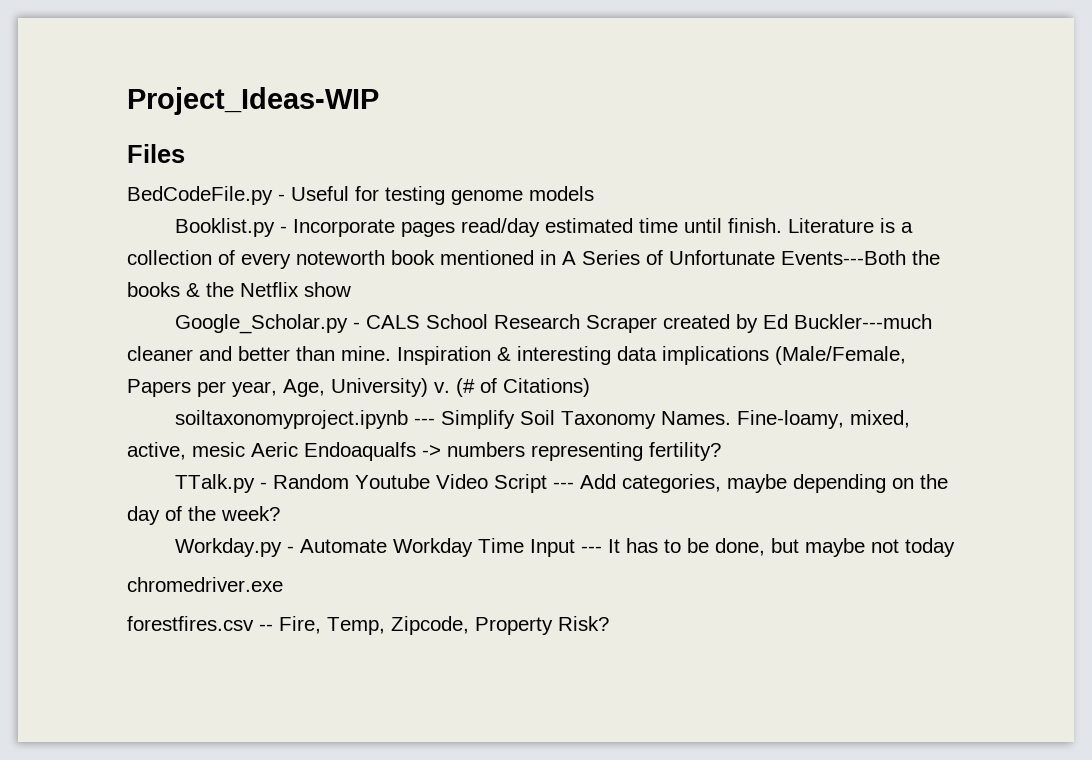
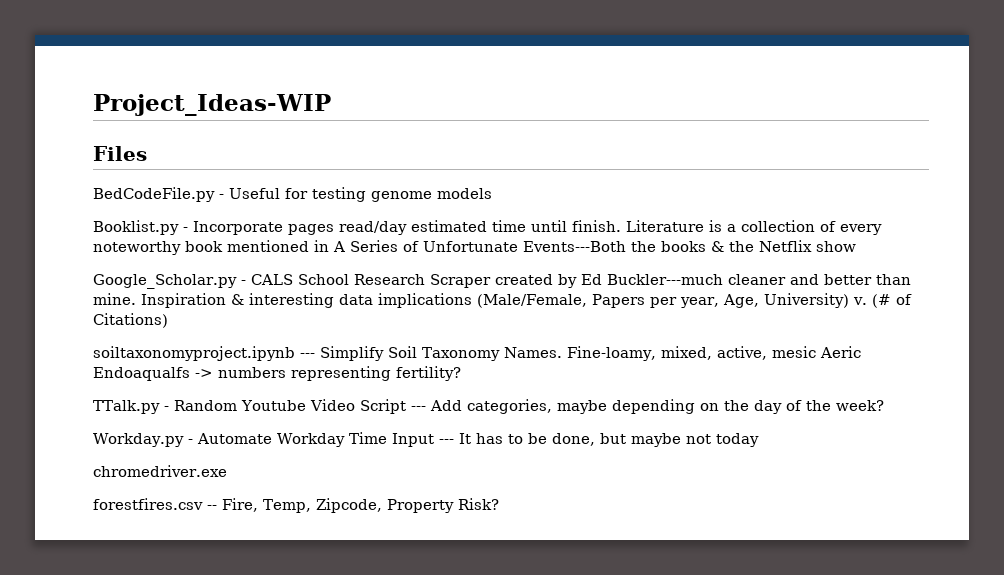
- Literature is a collection of every noteworth book mentioned in A Series of Unfortunate Events---Both the books & the Netflix show
+ Literature is a collection of every noteworthy book mentioned in A Series of Unfortunate Events---Both the books & the Netflix show

